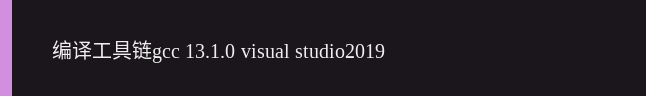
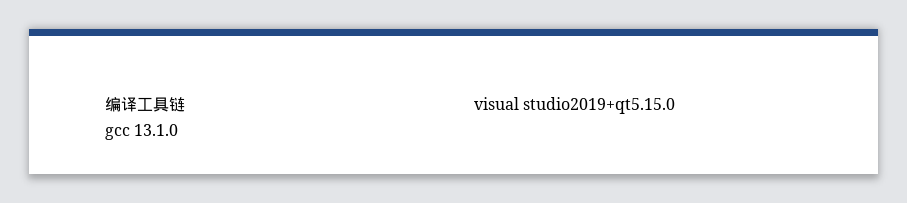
- 编译工具链gcc 13.1.0 visual studio2019
+ 编译工具链
+ gcc 13.1.0
+ visual studio2019+qt5.15.0

